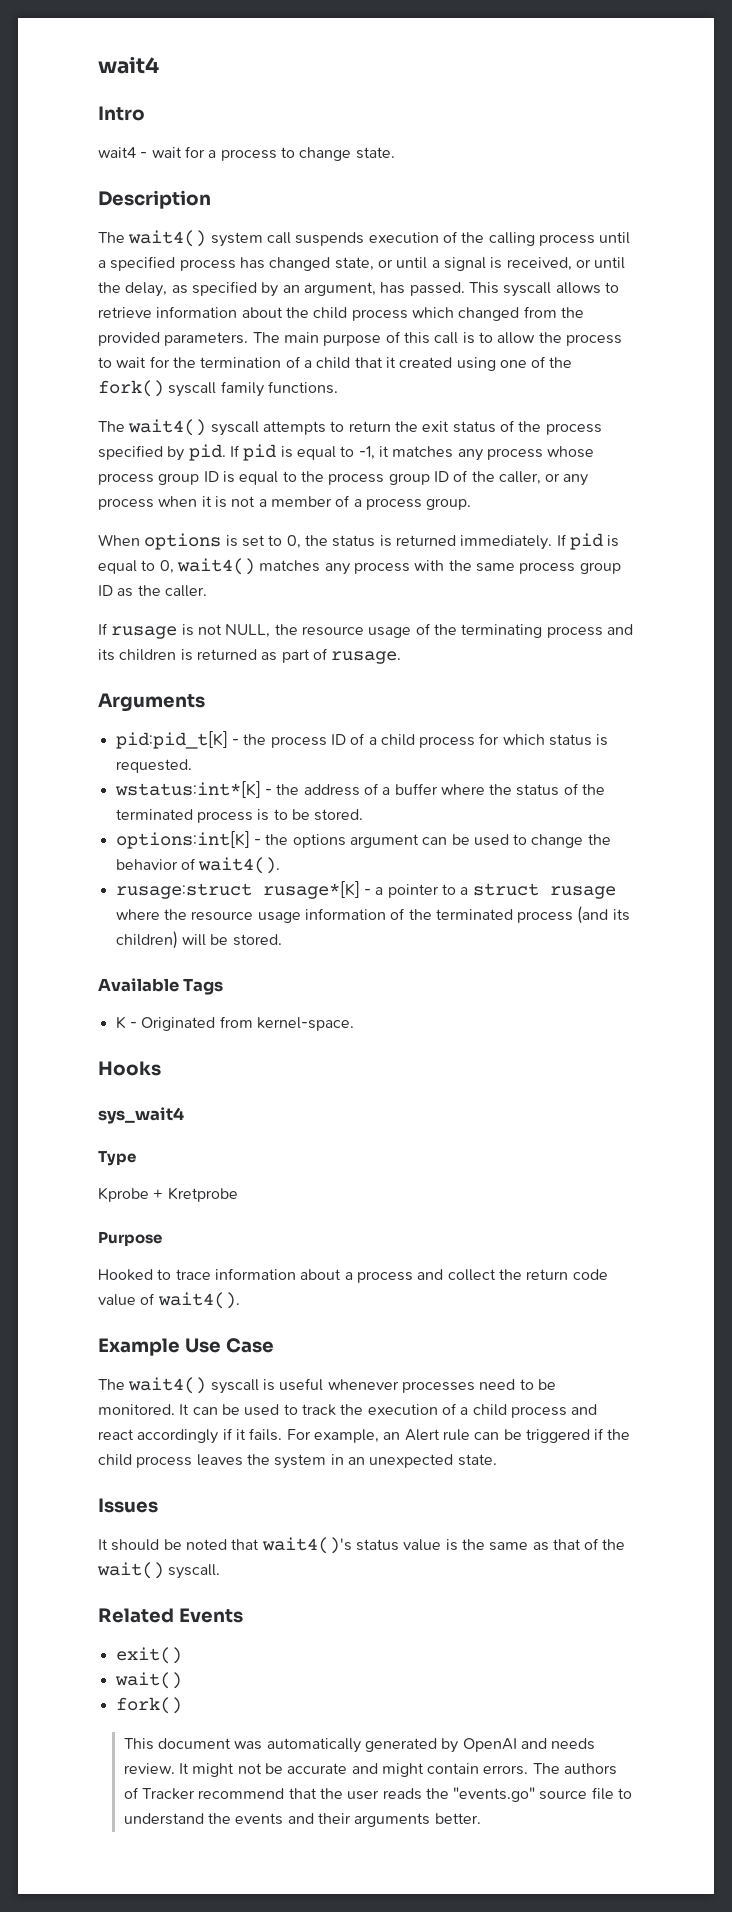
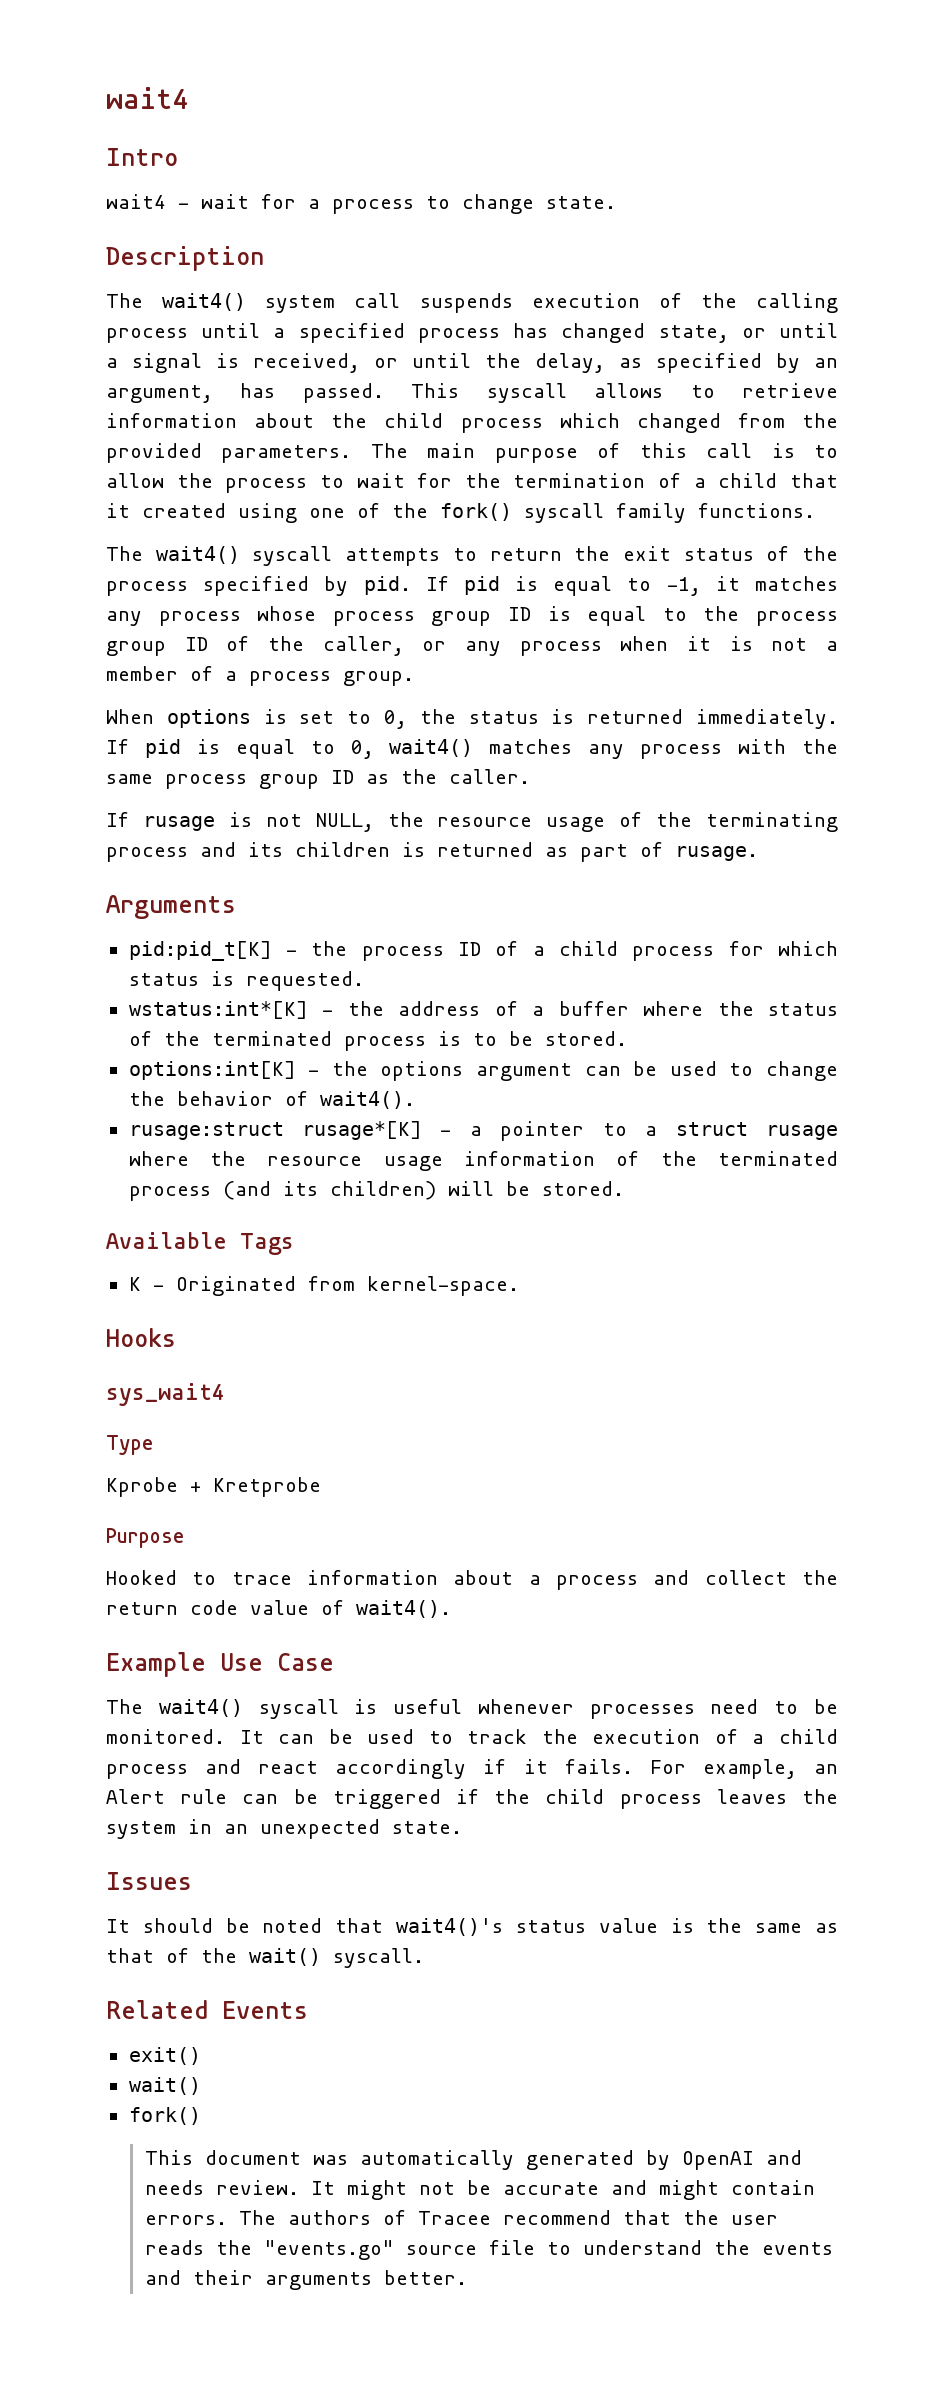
- The authors of Tracker recommend that the user reads the "events.go" source file to understand the events and their arguments better.
+ The authors of Tracee recommend that the user reads the "events.go" source file to understand the events and their arguments better.

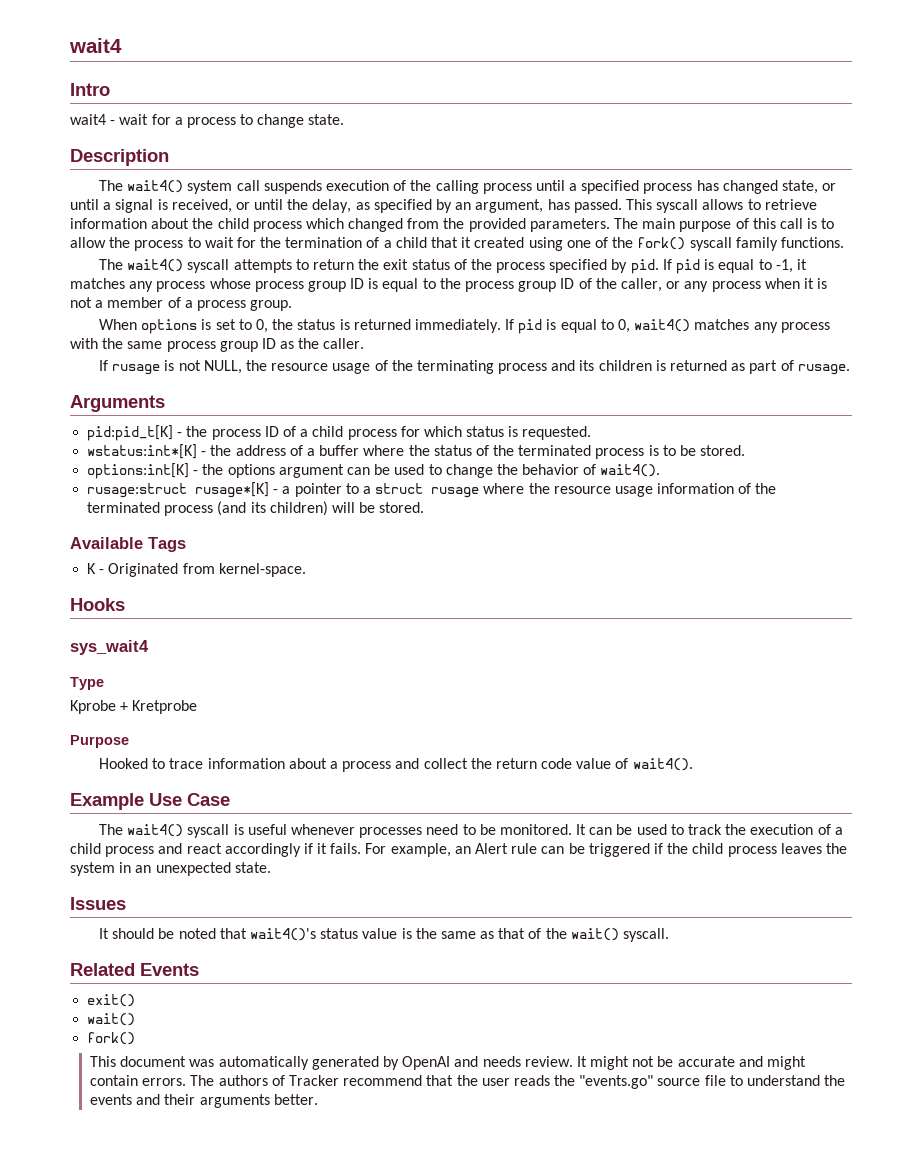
- The authors of Tracee recommend that the user reads the "events.go" source file to understand the events and their arguments better.
+ The authors of Tracker recommend that the user reads the "events.go" source file to understand the events and their arguments better.

